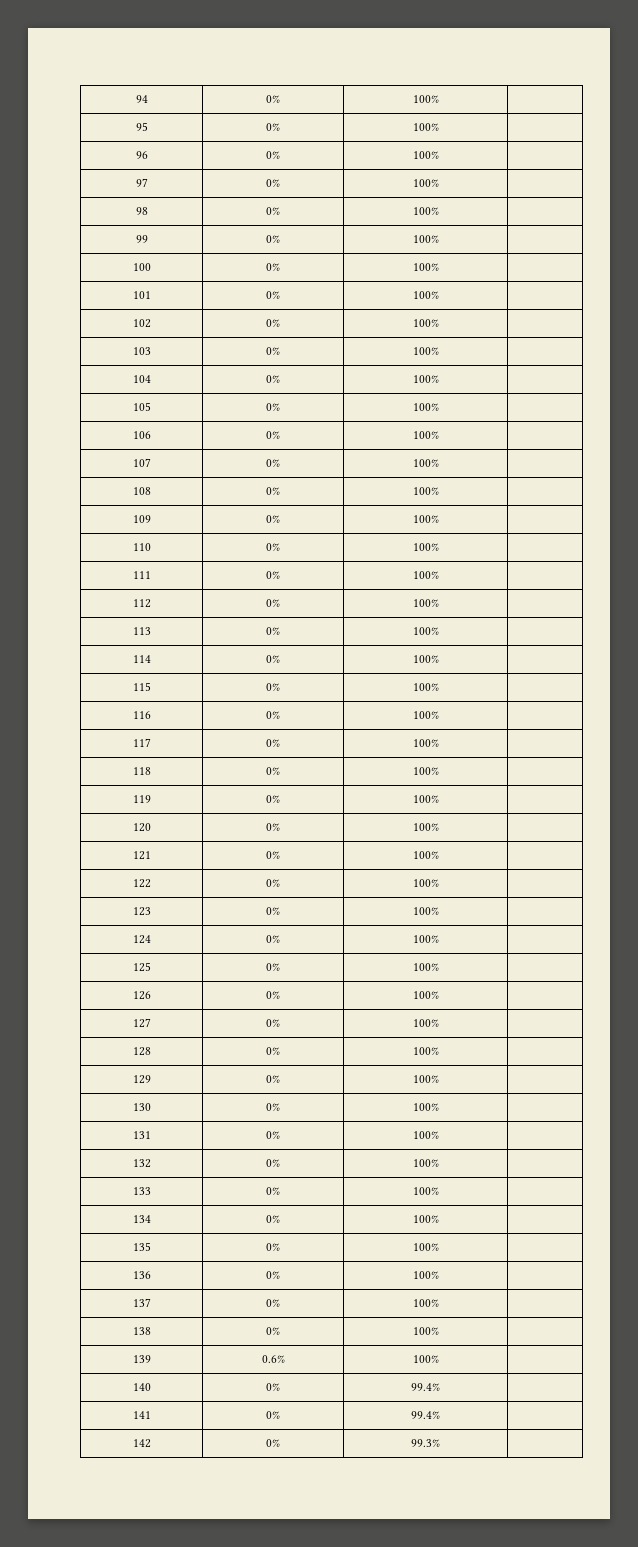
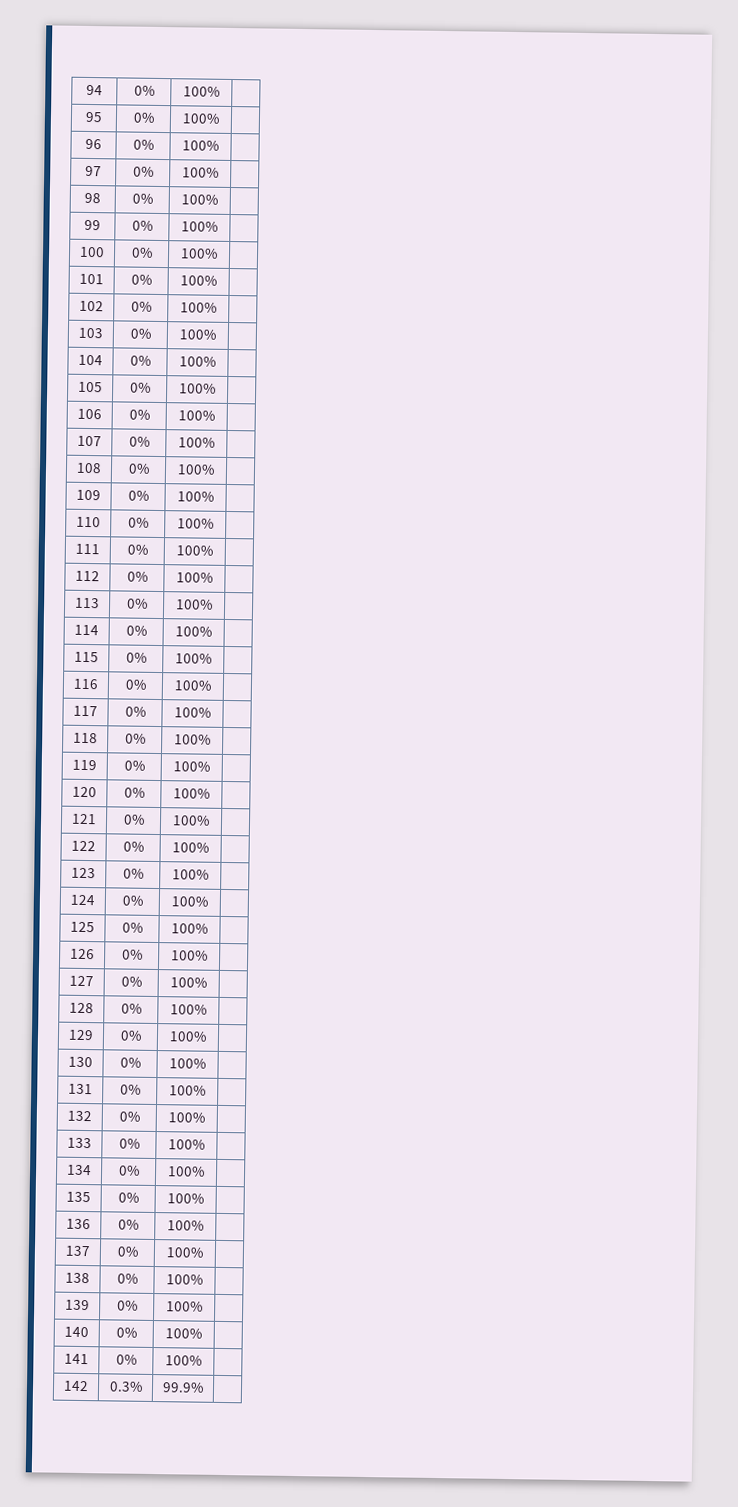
- 139 | 0.6% | 100% |
+ 139 | 0% | 100% |
- 140 | 0% | 99.4% |
+ 140 | 0% | 100% |
- 141 | 0% | 99.4% |
+ 141 | 0% | 100% |
- 142 | 0% | 99.3% |
+ 142 | 0.3% | 99.9% |

